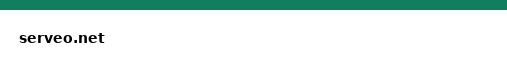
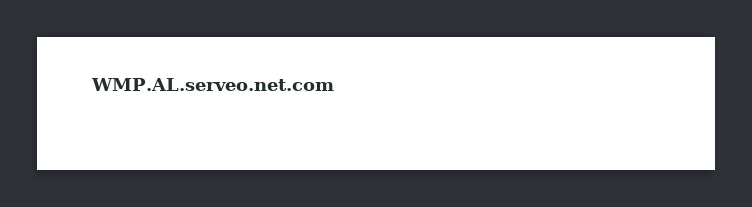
- serveo.net
+ WMP.AL.serveo.net.com

